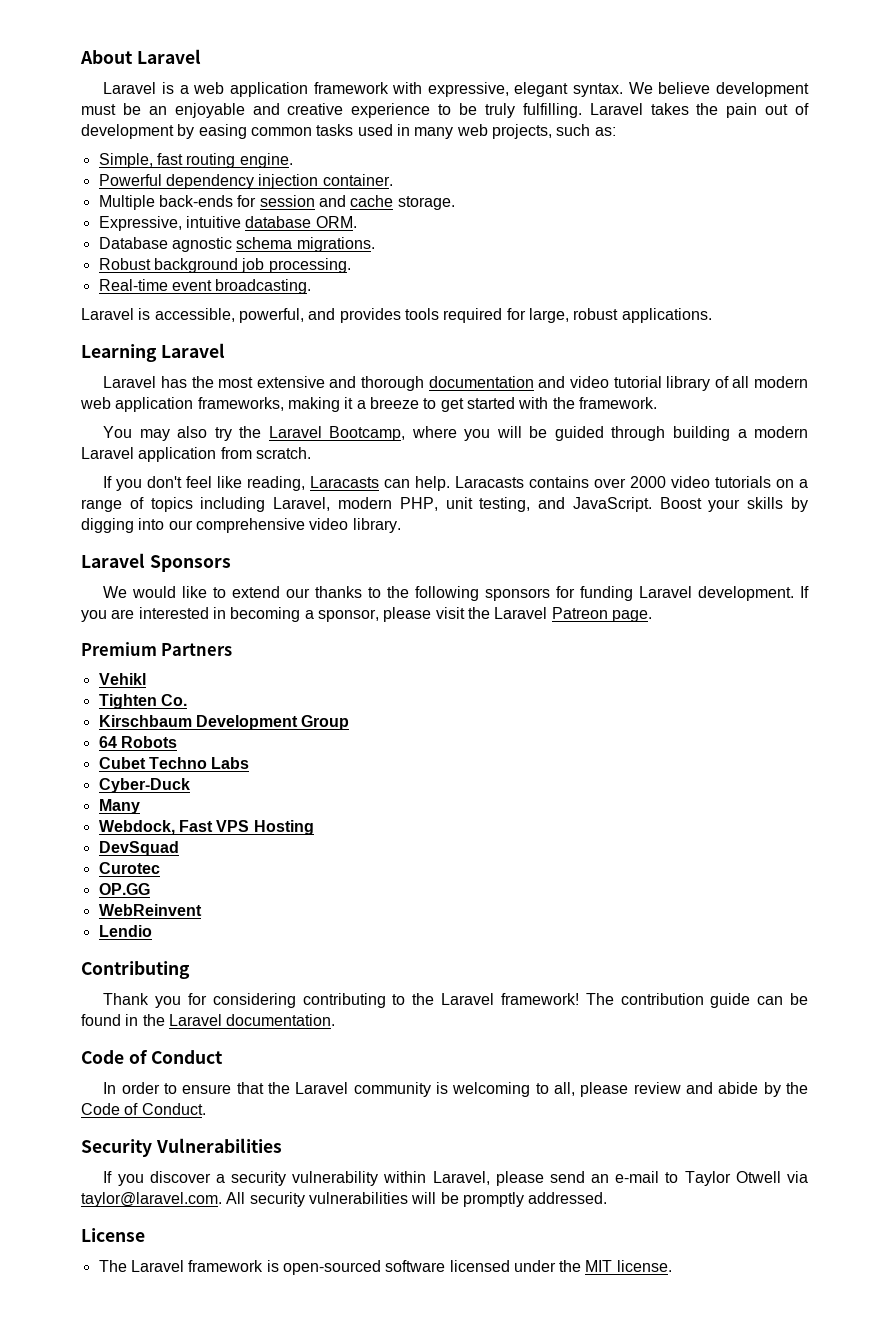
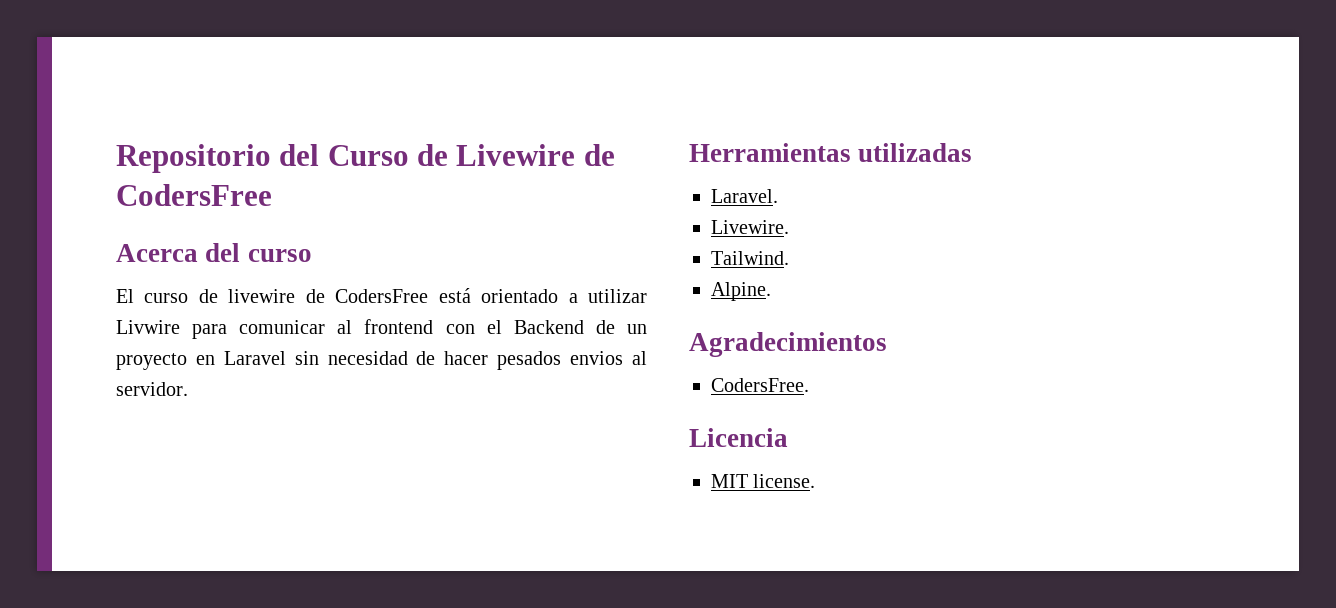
- About Laravel
- Laravel is a web application framework with expressive, elegant syntax. We believe development must be an enjoyable and creative experience to be truly fulfilling. Laravel takes the pain out of development by easing common tasks used in many web projects, such as:
- Simple, fast routing engine.
- Powerful dependency injection container.
- Multiple back-ends for session and cache storage.
- Expressive, intuitive database ORM.
- Database agnostic schema migrations.
- Robust background job processing.
- Real-time event broadcasting.
- Laravel is accessible, powerful, and provides tools required for large, robust applications.
- Learning Laravel
- Laravel has the most extensive and thorough documentation and video tutorial library of all modern web application frameworks, making it a breeze to get started with the framework.
- You may also try the Laravel Bootcamp, where you will be guided through building a modern Laravel application from scratch.
- If you don't feel like reading, Laracasts can help. Laracasts contains over 2000 video tutorials on a range of topics including Laravel, modern PHP, unit testing, and JavaScript. Boost your skills by digging into our comprehensive video library.
- Laravel Sponsors
- We would like to extend our thanks to the following sponsors for funding Laravel development. If you are interested in becoming a sponsor, please visit the Laravel Patreon page.
- Premium Partners
- Vehikl
- Tighten Co.
- Kirschbaum Development Group
- 64 Robots
- Cubet Techno Labs
- Cyber-Duck
- Many
- Webdock, Fast VPS Hosting
- DevSquad
- Curotec
- OP.GG
- WebReinvent
- Lendio
- Contributing
- Thank you for considering contributing to the Laravel framework! The contribution guide can be found in the Laravel documentation.
- Code of Conduct
- In order to ensure that the Laravel community is welcoming to all, please review and abide by the Code of Conduct.
- Security Vulnerabilities
- If you discover a security vulnerability within Laravel, please send an e-mail to Taylor Otwell via taylor@laravel.com. All security vulnerabilities will be promptly addressed.
- License
- The Laravel framework is open-sourced software licensed under the MIT license.
+ Repositorio del Curso de Livewire de CodersFree
+ Acerca del curso
+ El curso de livewire de CodersFree está orientado a utilizar Livwire para comunicar al frontend con el Backend de un proyecto en Laravel sin necesidad de hacer pesados envios al servidor.
+ Herramientas utilizadas
+ Laravel.
+ Livewire.
+ Tailwind.
+ Alpine.
+ Agradecimientos
+ CodersFree.
+ Licencia
+ MIT license.

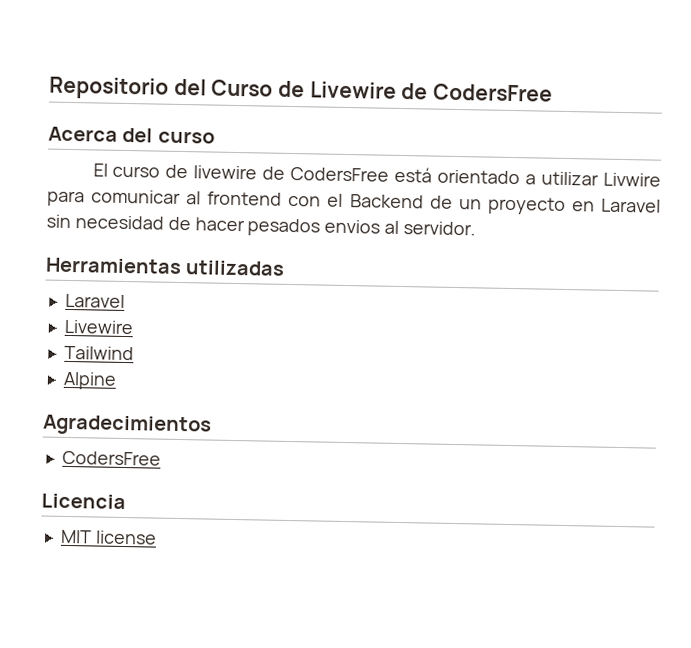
  Herramientas utilizadas
- Laravel.
- Livewire.
- Tailwind.
- Alpine.
+ Laravel
+ Livewire
+ Tailwind
+ Alpine
  Agradecimientos
- CodersFree.
+ CodersFree
- MIT license.
+ MIT license

